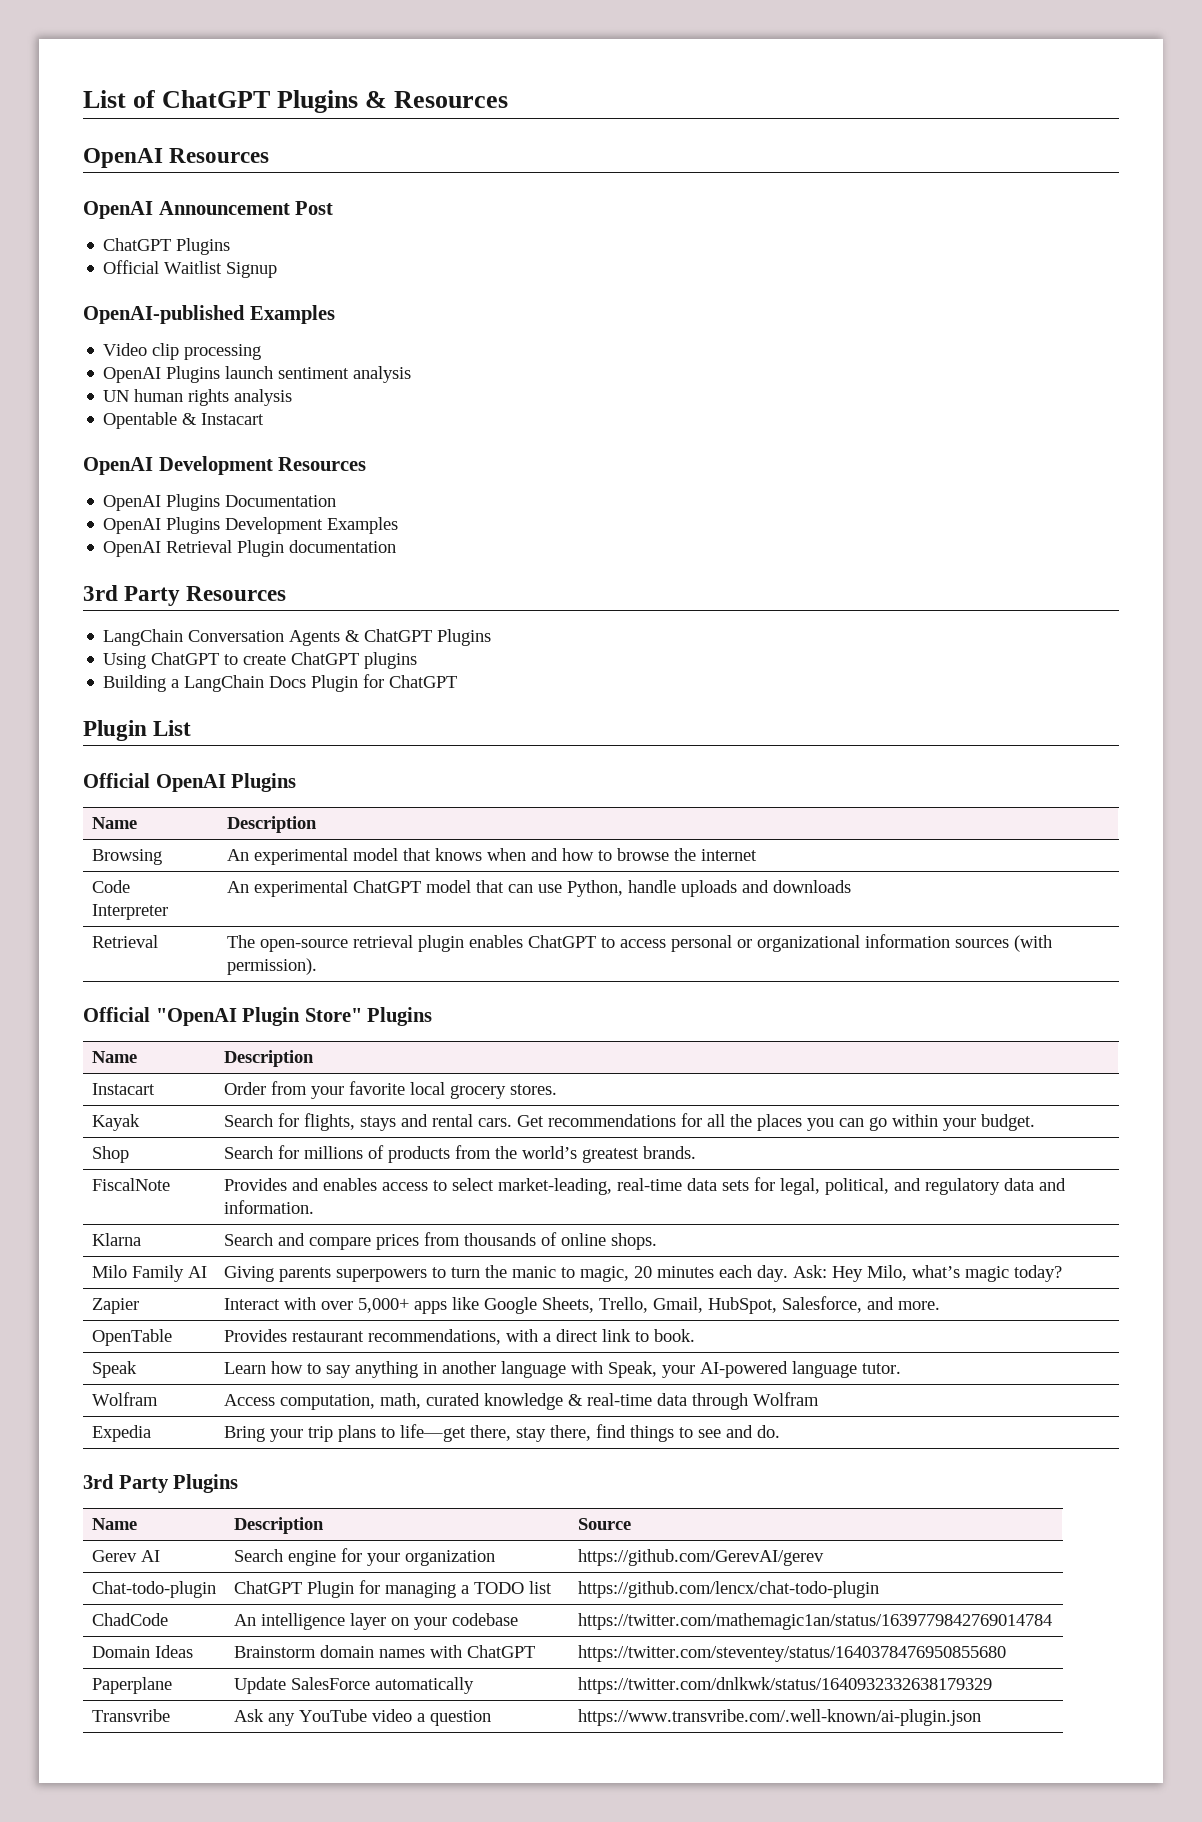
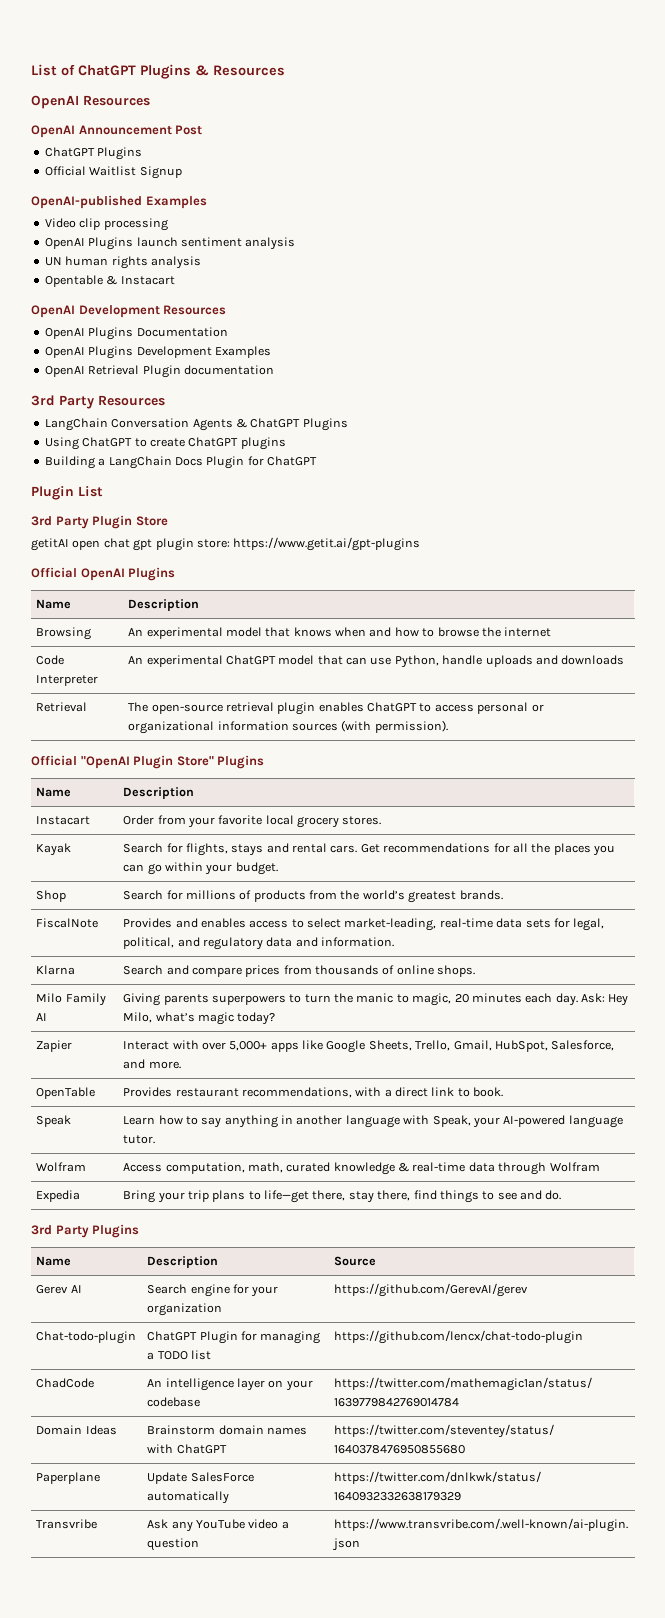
+ 3rd Party Plugin Store
+ getitAI open chat gpt plugin store: https://www.getit.ai/gpt-plugins

